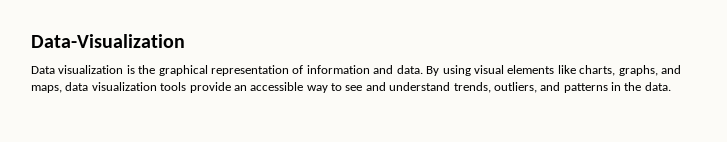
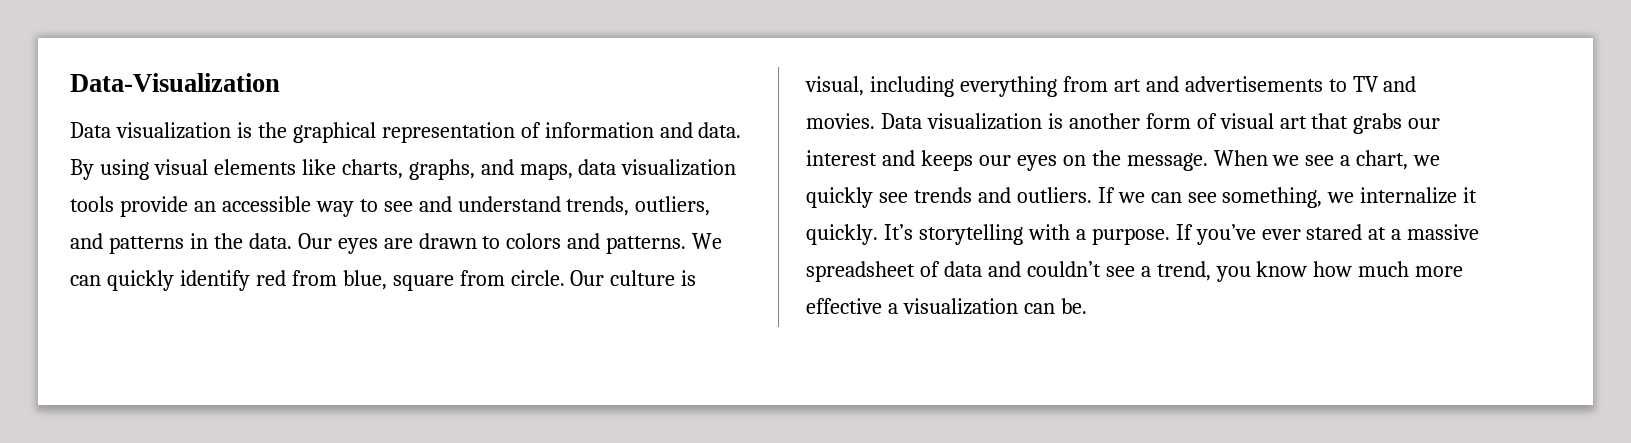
+ Our eyes are drawn to colors and patterns. We can quickly identify red from blue, square from circle. Our culture is visual, including everything from art and advertisements to TV and movies. Data visualization is another form of visual art that grabs our interest and keeps our eyes on the message. When we see a chart, we quickly see trends and outliers. If we can see something, we internalize it quickly. It’s storytelling with a purpose. If you’ve ever stared at a massive spreadsheet of data and couldn’t see a trend, you know how much more effective a visualization can be.

